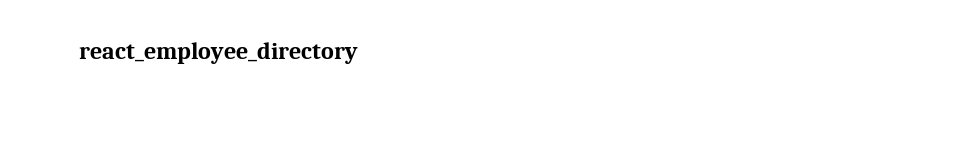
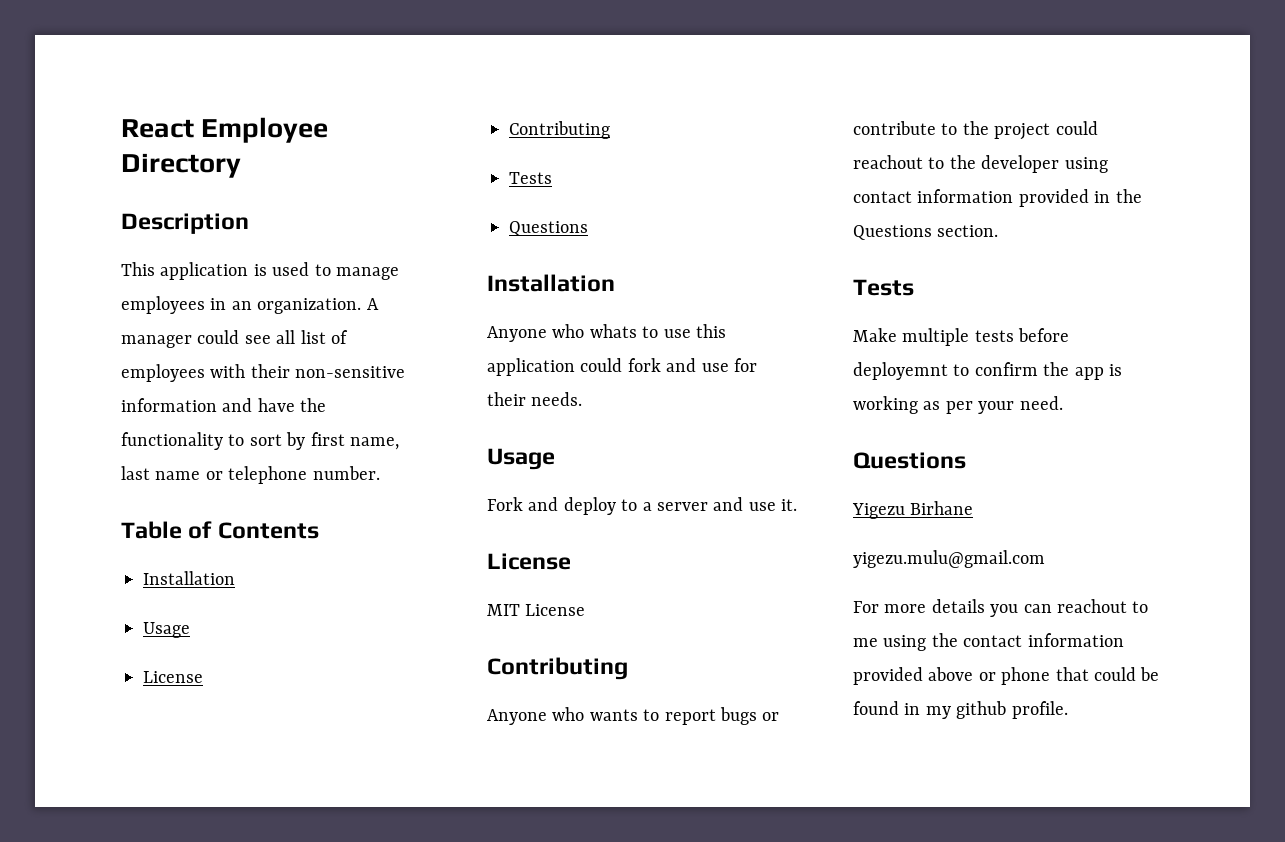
- react_employee_directory
+ React Employee Directory
+ Description
+ This application is used to manage employees in an organization. A manager could see all list of employees with their non-sensitive information and have the functionality to sort by first name, last name or telephone number.
+ Table of Contents
+ Installation
+ Usage
+ License
+ Contributing
+ Tests
+ Questions
+ Installation
+ Anyone who whats to use this application could fork and use for their needs.
+ Usage
+ Fork and deploy to a server and use it.
+ License
+ MIT License
+ Contributing
+ Anyone who wants to report bugs or contribute to the project could reachout to the developer using contact information provided in the Questions section.
+ Tests
+ Make multiple tests before deployemnt to confirm the app is working as per your need.
+ Questions
+ Yigezu Birhane
+ yigezu.mulu@gmail.com
+ For more details you can reachout to me using the contact information provided above or phone that could be found in my github profile.

